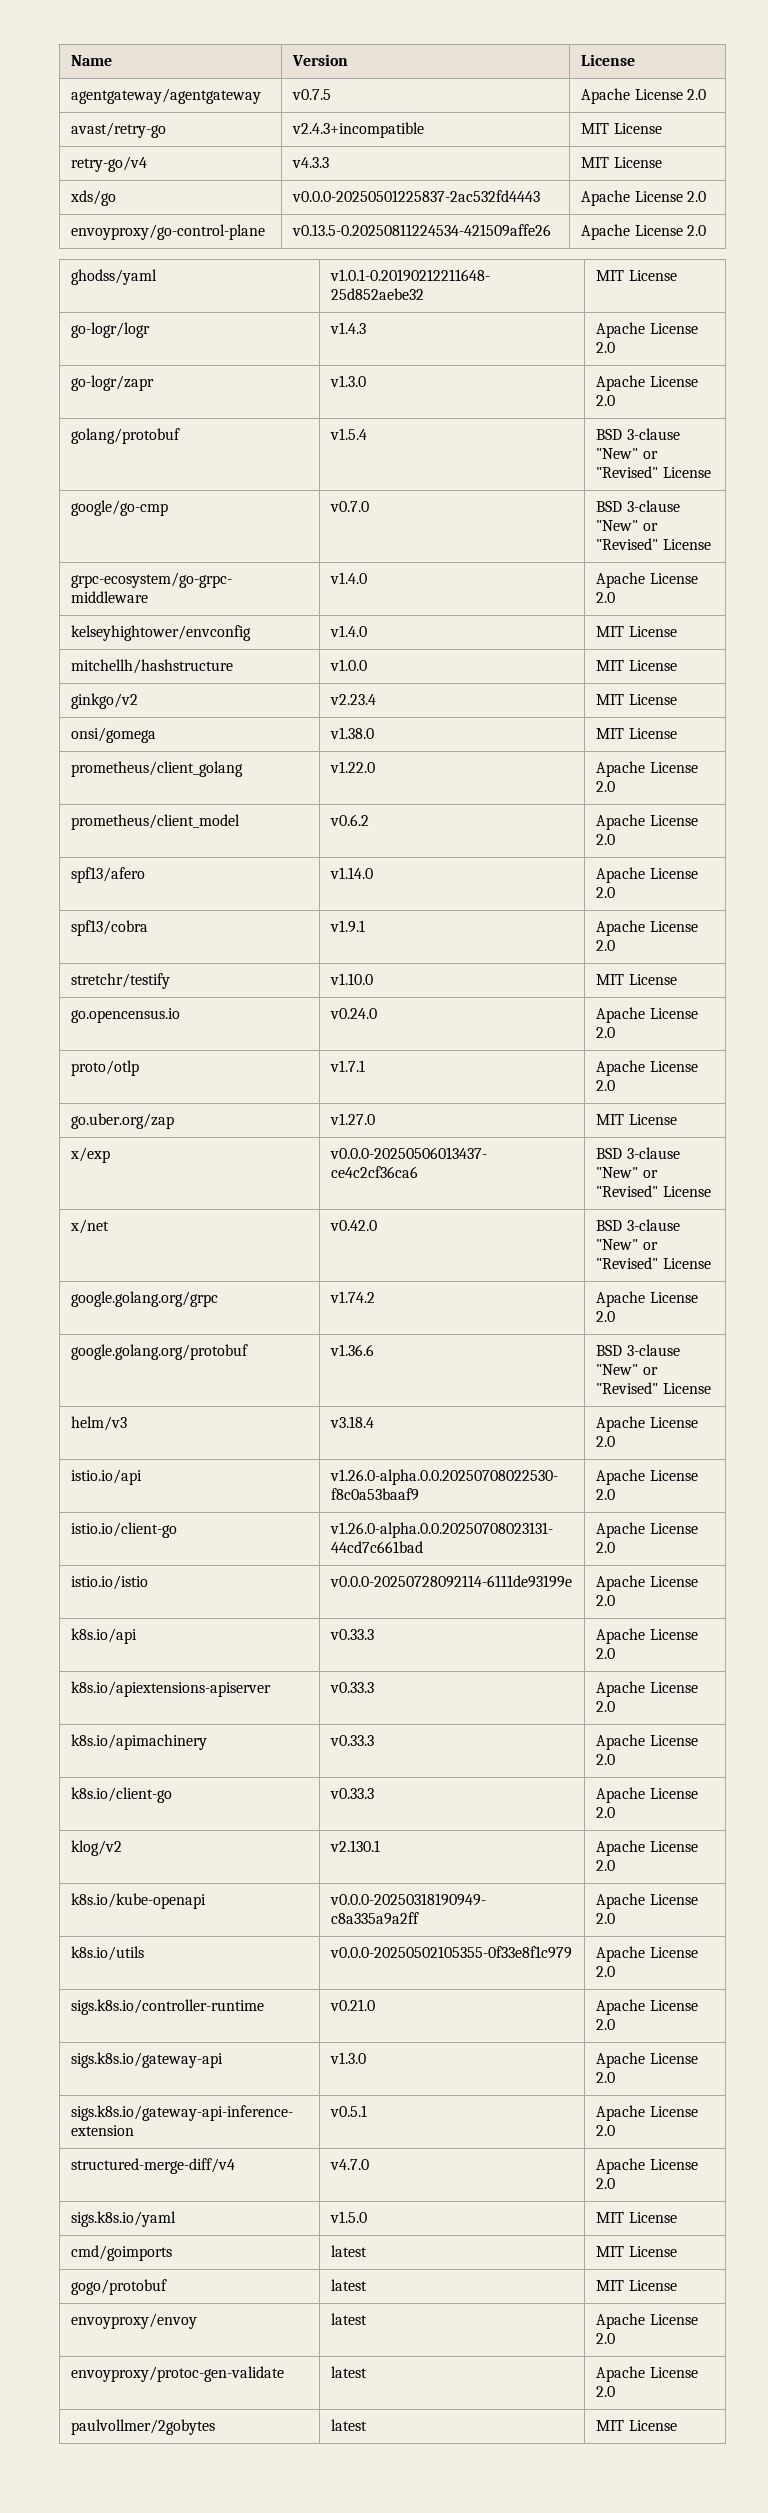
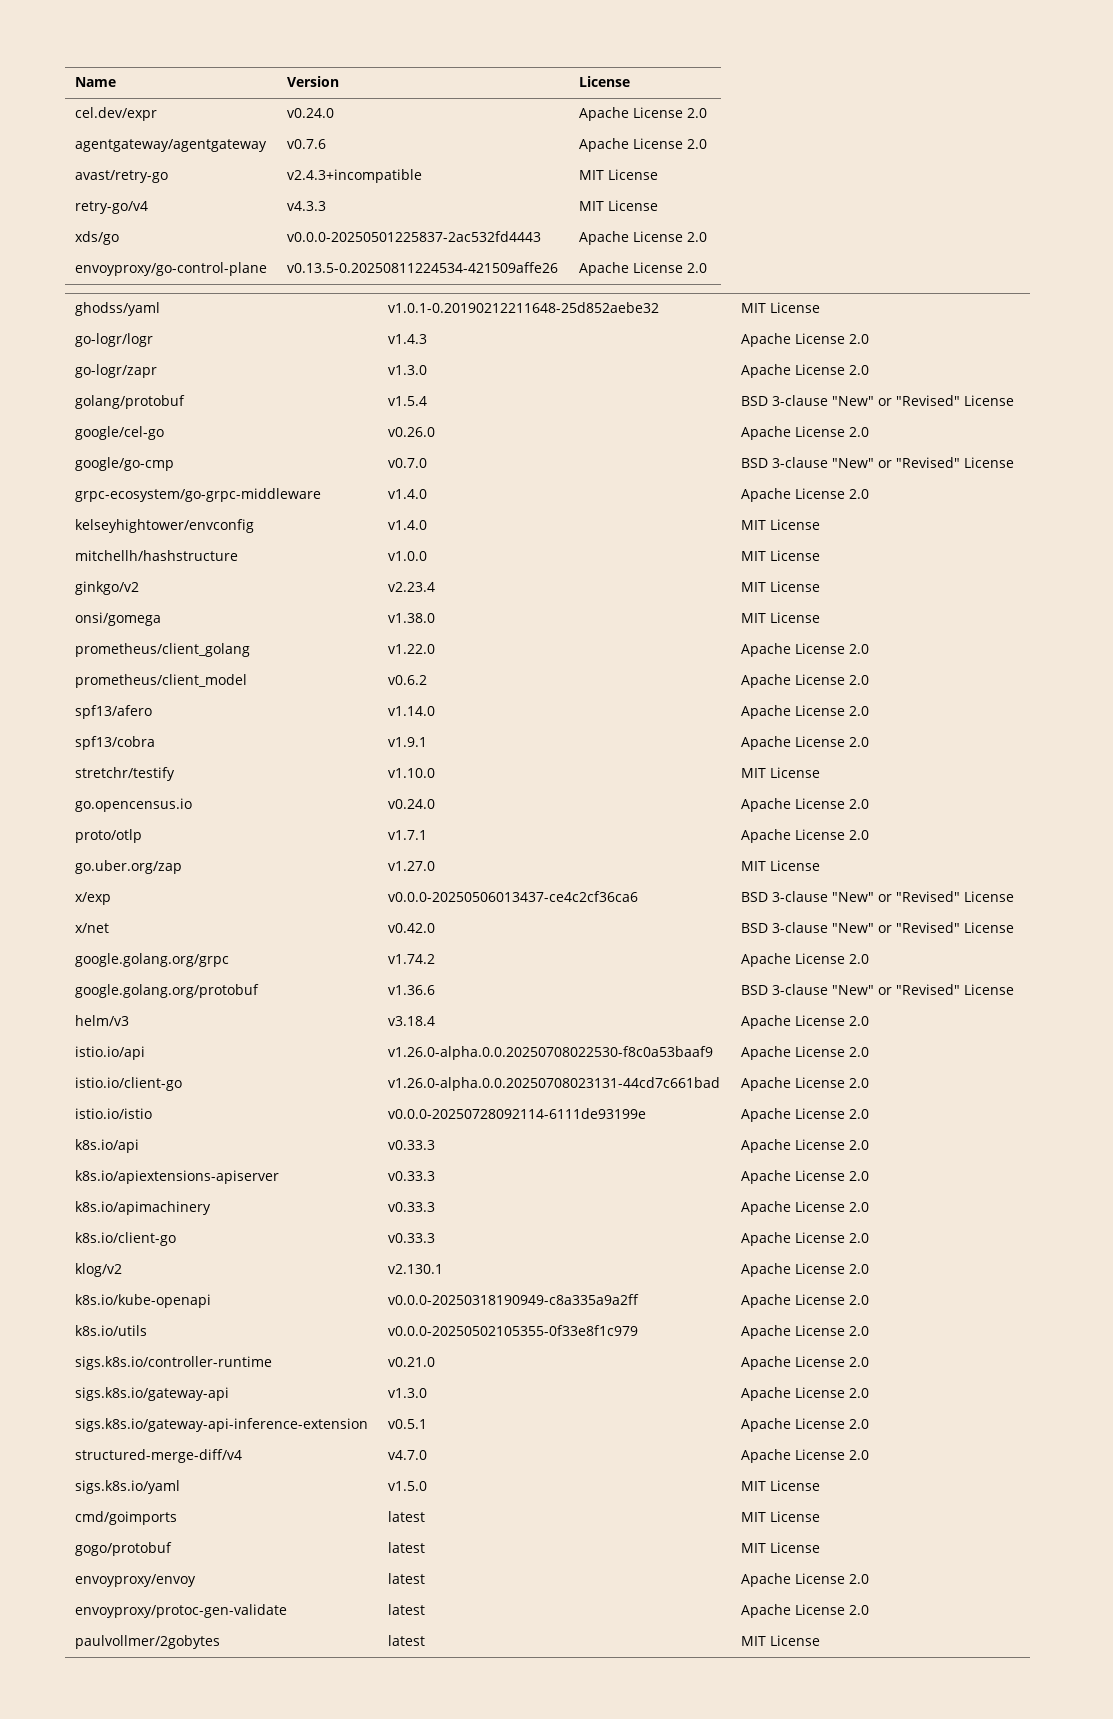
+ cel.dev/expr | v0.24.0 | Apache License 2.0
- agentgateway/agentgateway | v0.7.5 | Apache License 2.0
+ agentgateway/agentgateway | v0.7.6 | Apache License 2.0
+ google/cel-go | v0.26.0 | Apache License 2.0

